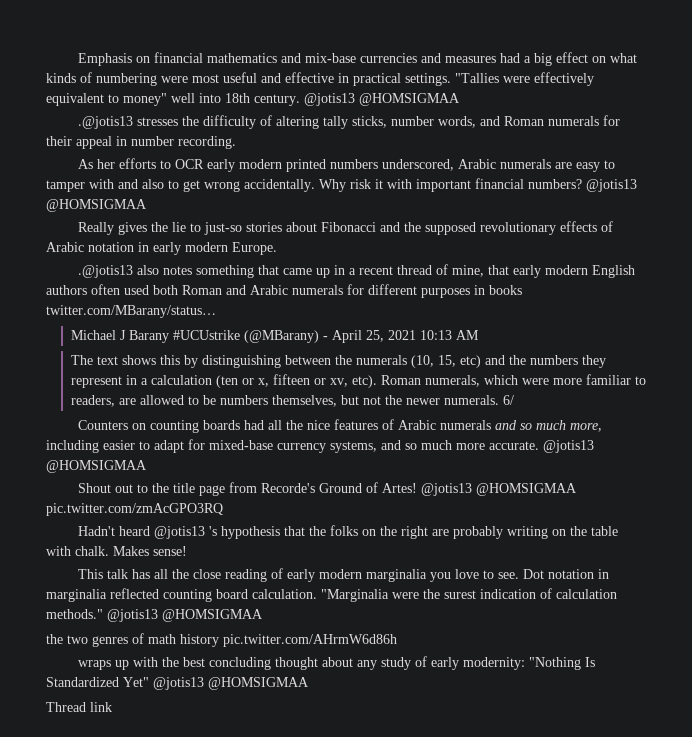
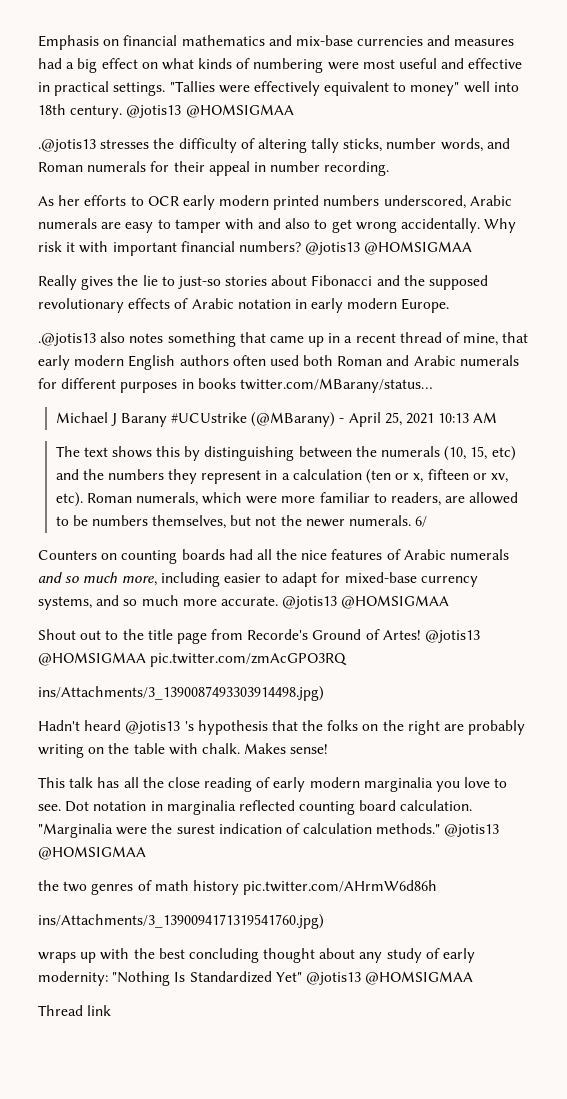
+ ins/Attachments/3_1390087493303914498.jpg)
+ ins/Attachments/3_1390094171319541760.jpg)

